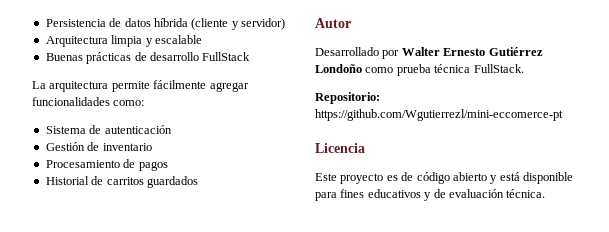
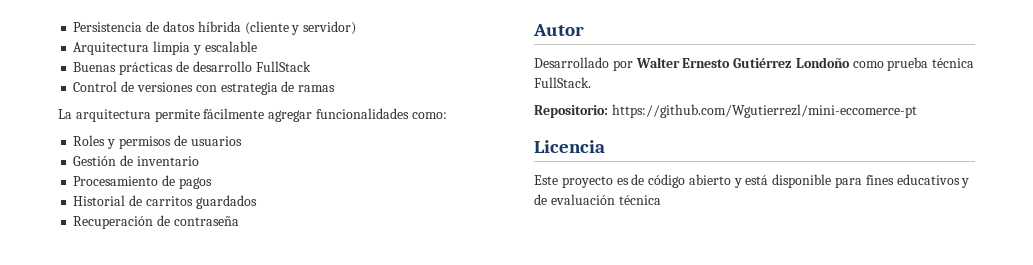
+ Control de versiones con estrategia de ramas
- Sistema de autenticación
+ Roles y permisos de usuarios
+ Recuperación de contraseña
- Este proyecto es de código abierto y está disponible para fines educativos y de evaluación técnica.
+ Este proyecto es de código abierto y está disponible para fines educativos y de evaluación técnica

